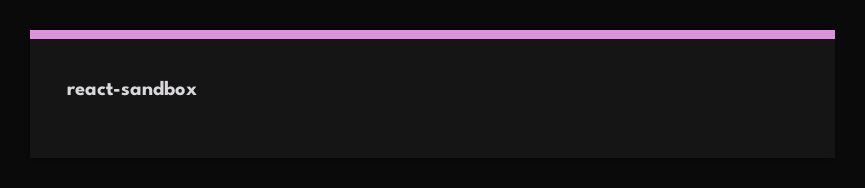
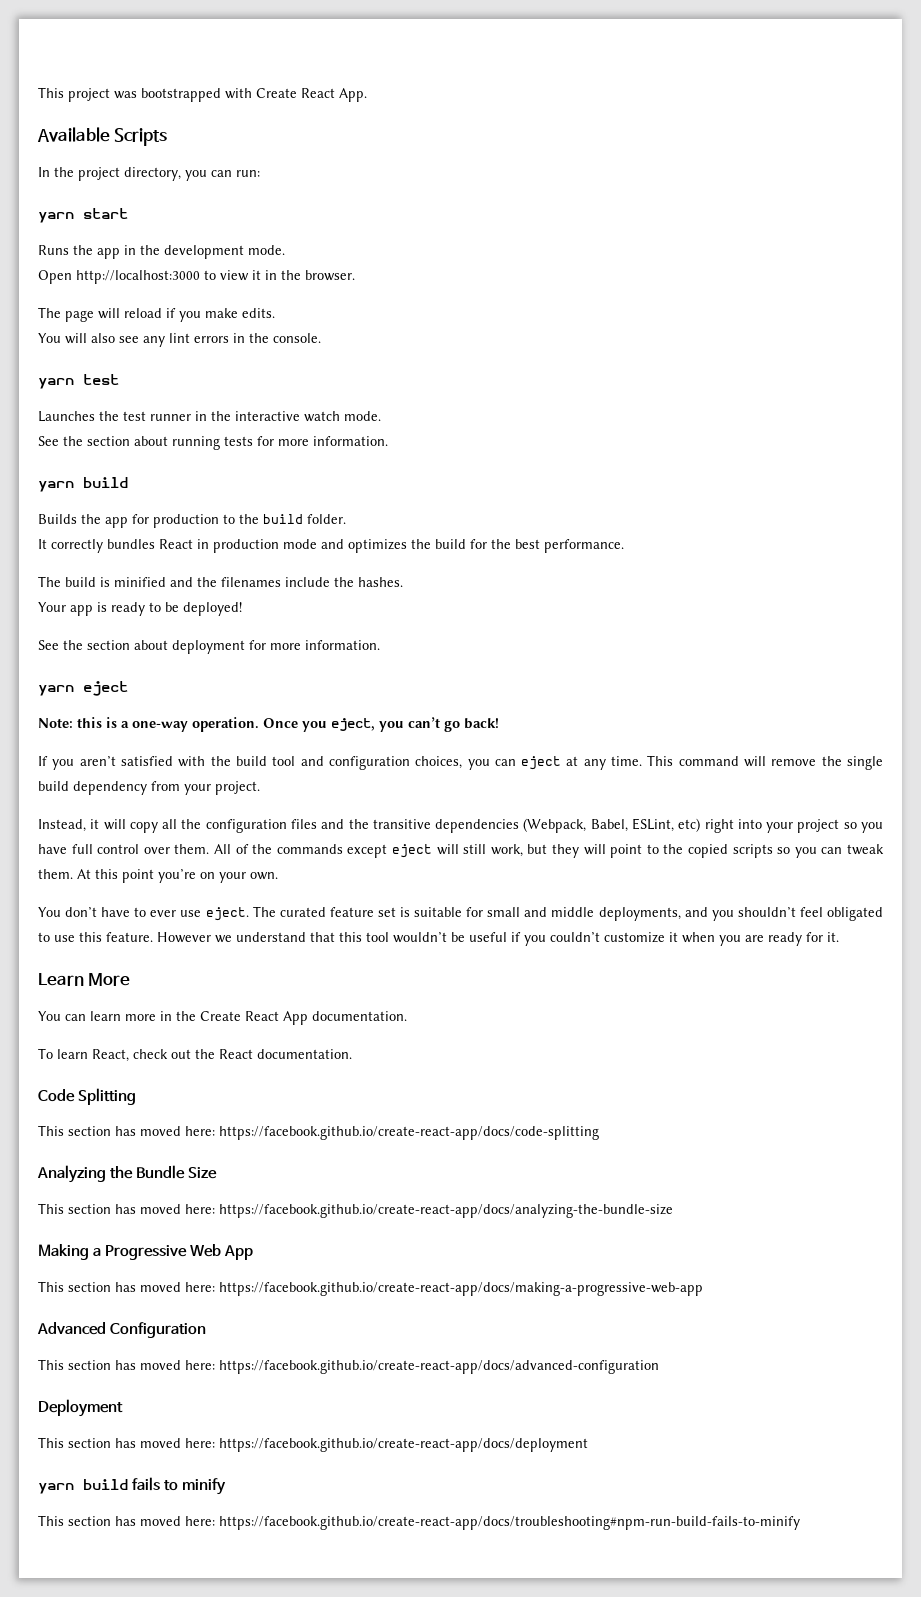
- react-sandbox
+ This project was bootstrapped with Create React App.
+ Available Scripts
+ In the project directory, you can run:
+ yarn start
+ Runs the app in the development mode.
+ Open http://localhost:3000 to view it in the browser.
+ The page will reload if you make edits.
+ You will also see any lint errors in the console.
+ yarn test
+ Launches the test runner in the interactive watch mode.
+ See the section about running tests for more information.
+ yarn build
+ Builds the app for production to the build folder.
+ It correctly bundles React in production mode and optimizes the build for the best performance.
+ The build is minified and the filenames include the hashes.
+ Your app is ready to be deployed!
+ See the section about deployment for more information.
+ yarn eject
+ Note: this is a one-way operation. Once you eject, you can’t go back!
+ If you aren’t satisfied with the build tool and configuration choices, you can eject at any time. This command will remove the single build dependency from your project.
+ Instead, it will copy all the configuration files and the transitive dependencies (Webpack, Babel, ESLint, etc) right into your project so you have full control over them. All of the commands except eject will still work, but they will point to the copied scripts so you can tweak them. At this point you’re on your own.
+ You don’t have to ever use eject. The curated feature set is suitable for small and middle deployments, and you shouldn’t feel obligated to use this feature. However we understand that this tool wouldn’t be useful if you couldn’t customize it when you are ready for it.
+ Learn More
+ You can learn more in the Create React App documentation.
+ To learn React, check out the React documentation.
+ Code Splitting
+ This section has moved here: https://facebook.github.io/create-react-app/docs/code-splitting
+ Analyzing the Bundle Size
+ This section has moved here: https://facebook.github.io/create-react-app/docs/analyzing-the-bundle-size
+ Making a Progressive Web App
+ This section has moved here: https://facebook.github.io/create-react-app/docs/making-a-progressive-web-app
+ Advanced Configuration
+ This section has moved here: https://facebook.github.io/create-react-app/docs/advanced-configuration
+ Deployment
+ This section has moved here: https://facebook.github.io/create-react-app/docs/deployment
+ yarn build fails to minify
+ This section has moved here: https://facebook.github.io/create-react-app/docs/troubleshooting#npm-run-build-fails-to-minify

